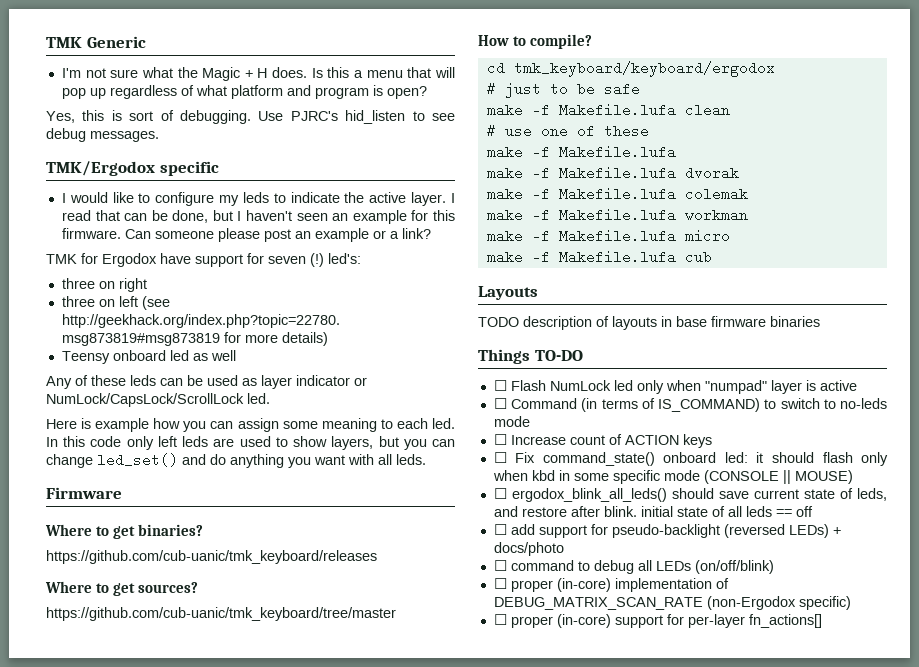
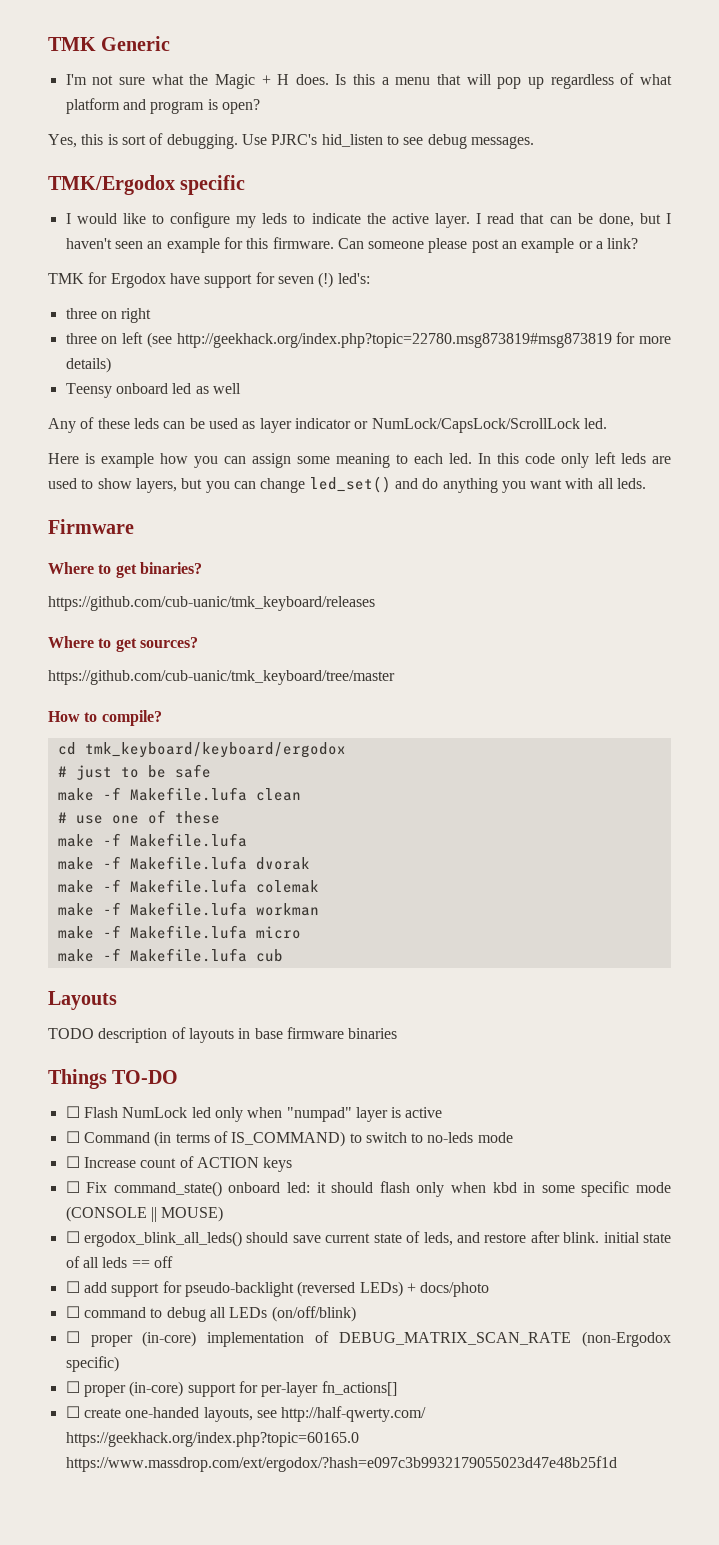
+ ☐ create one-handed layouts, see http://half-qwerty.com/ https://geekhack.org/index.php?topic=60165.0 https://www.massdrop.com/ext/ergodox/?hash=e097c3b9932179055023d47e48b25f1d

